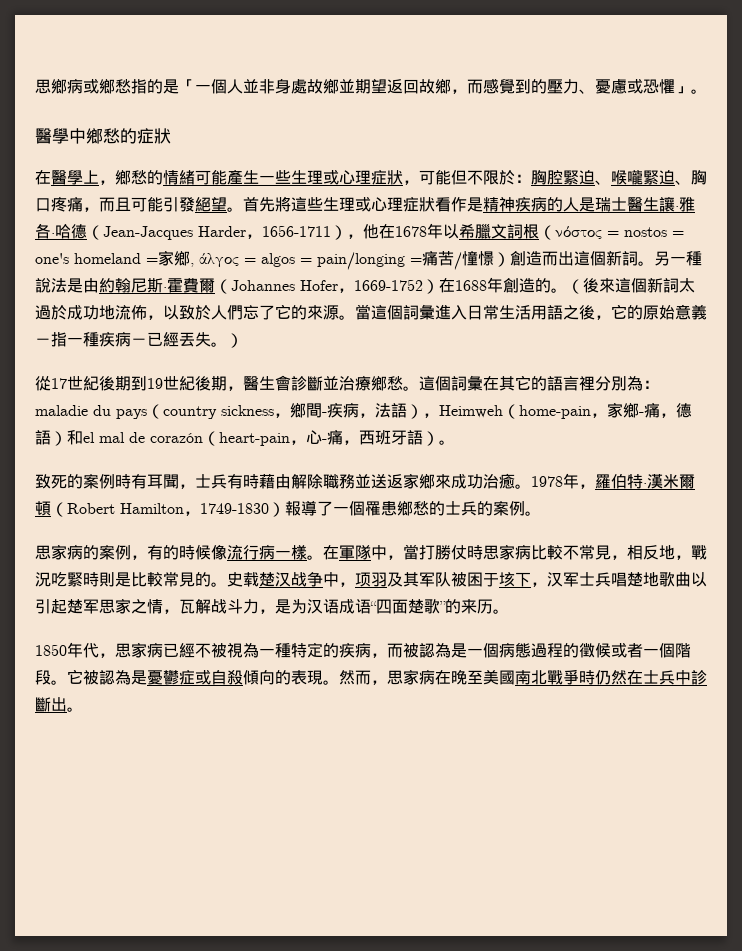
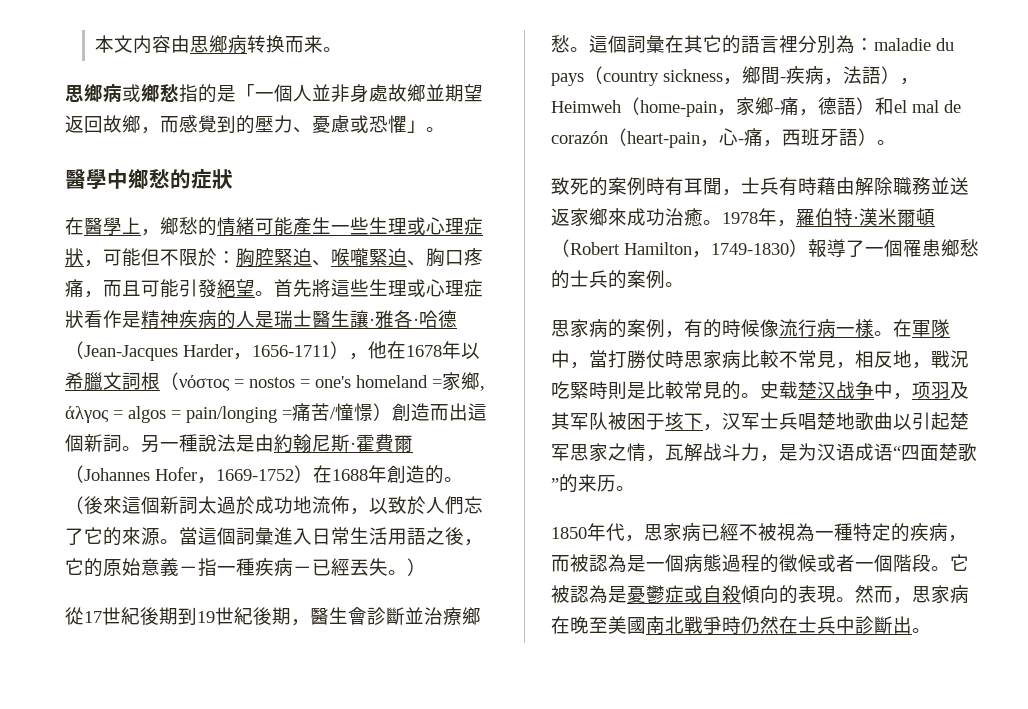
+ 本文内容由思鄉病转换而来。

